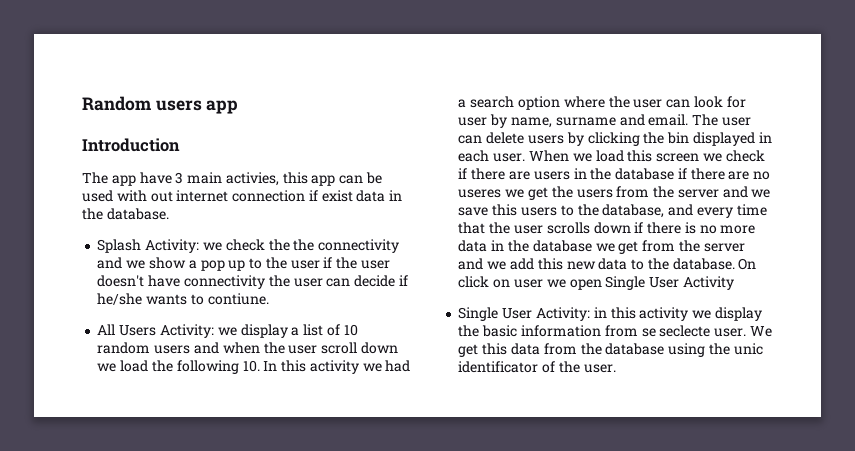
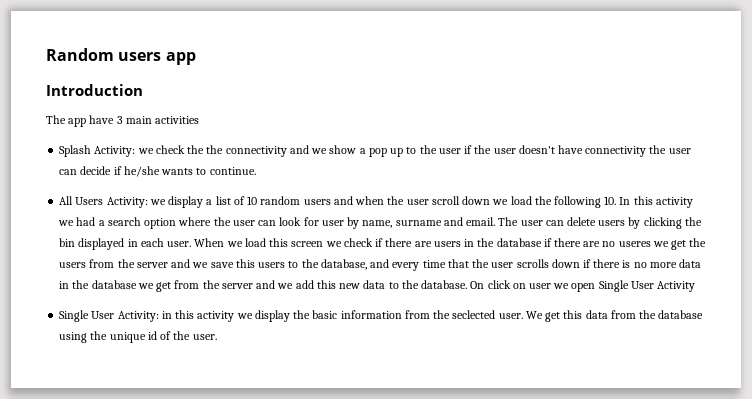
- The app have 3 main activies, this app can be used with out internet connection if exist data in the database.
+ The app have 3 main activities
- Splash Activity: we check the the connectivity and we show a pop up to the user if the user doesn't have connectivity the user can decide if he/she wants to contiune.
+ Splash Activity: we check the the connectivity and we show a pop up to the user if the user doesn't have connectivity the user can decide if he/she wants to continue.
- Single User Activity: in this activity we display the basic information from se seclecte user.
+ Single User Activity: in this activity we display the basic information from the seclected user.
- We get this data from the database using the unic identificator of the user.
+ We get this data from the database using the unique id of the user.

